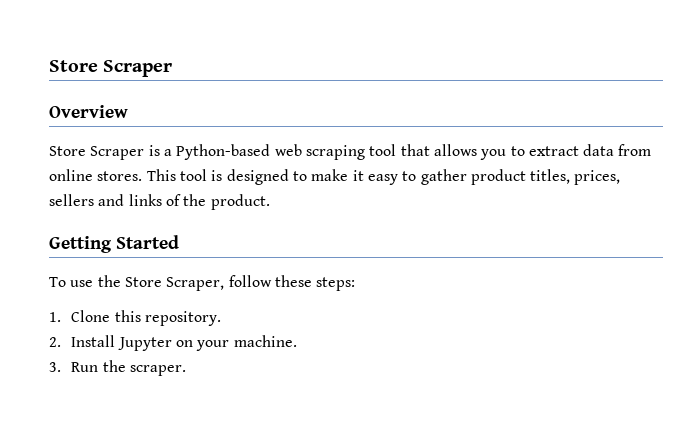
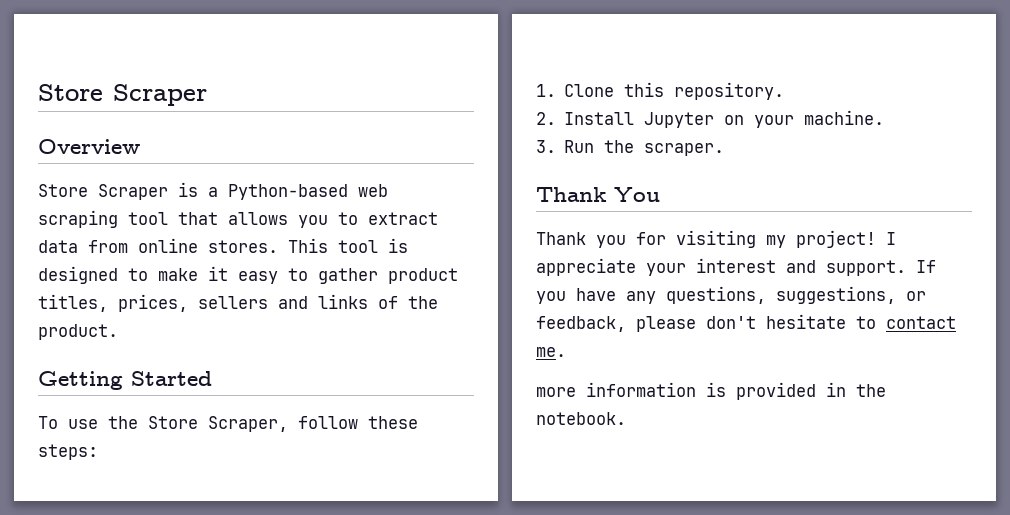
+ Thank You
+ Thank you for visiting my project! I appreciate your interest and support. If you have any questions, suggestions, or feedback, please don't hesitate to contact me.
+ more information is provided in the notebook.

